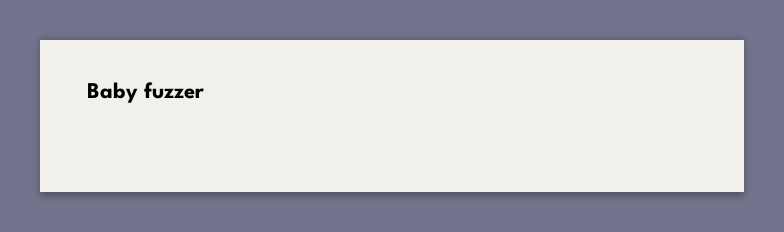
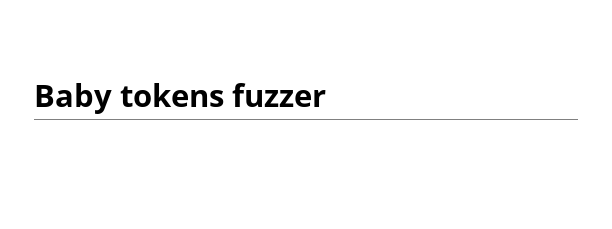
- Baby fuzzer
+ Baby tokens fuzzer

